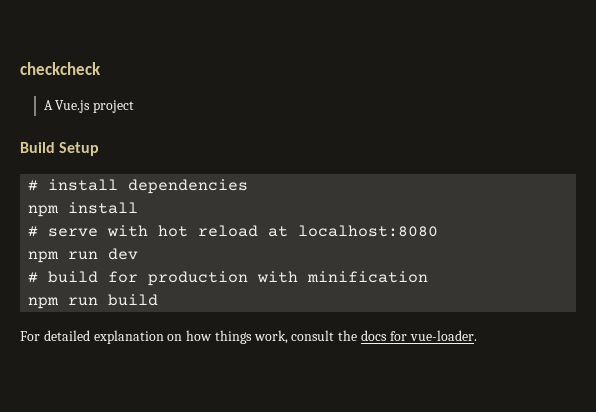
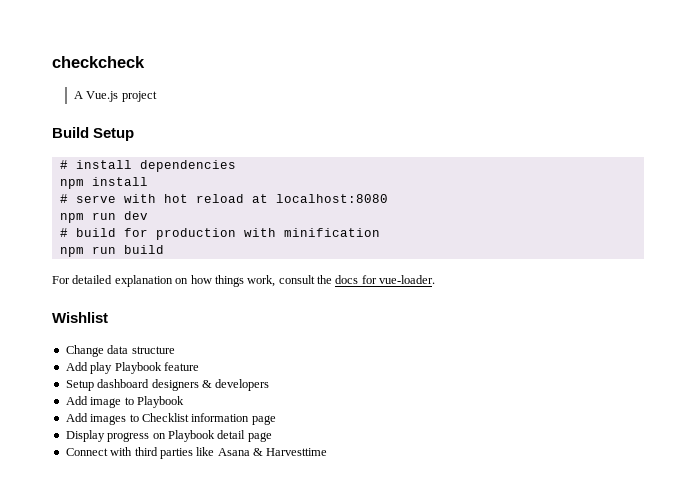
+ Wishlist
+ Change data structure
+ Add play Playbook feature
+ Setup dashboard designers & developers
+ Add image to Playbook
+ Add images to Checklist information page
+ Display progress on Playbook detail page
+ Connect with third parties like Asana & Harvesttime

